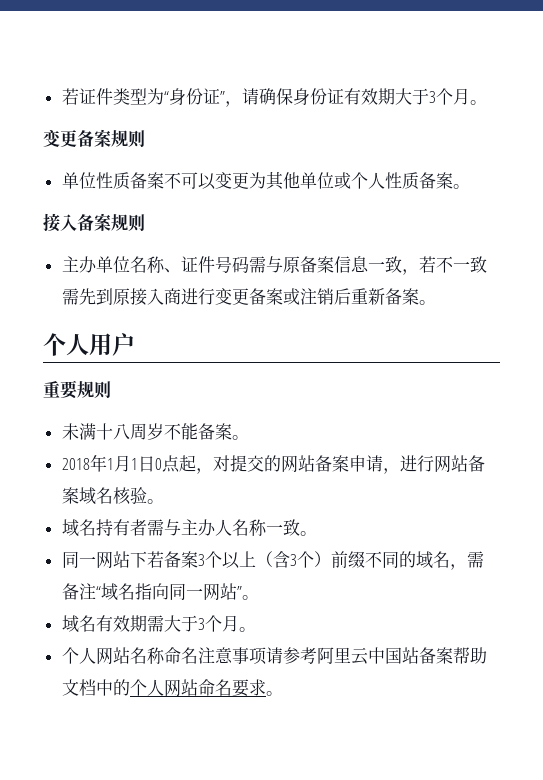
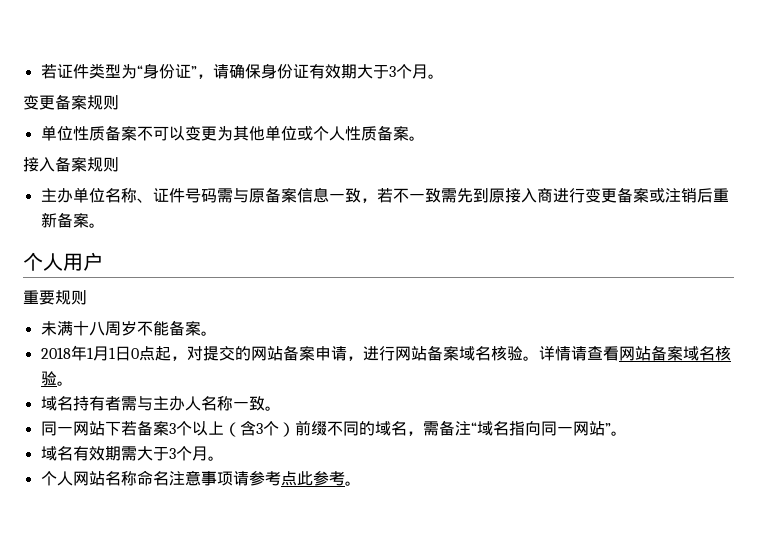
+ 详情请查看网站备案域名核验。
- 个人网站名称命名注意事项请参考阿里云中国站备案帮助文档中的个人网站命名要求。
+ 个人网站名称命名注意事项请参考点此参考。

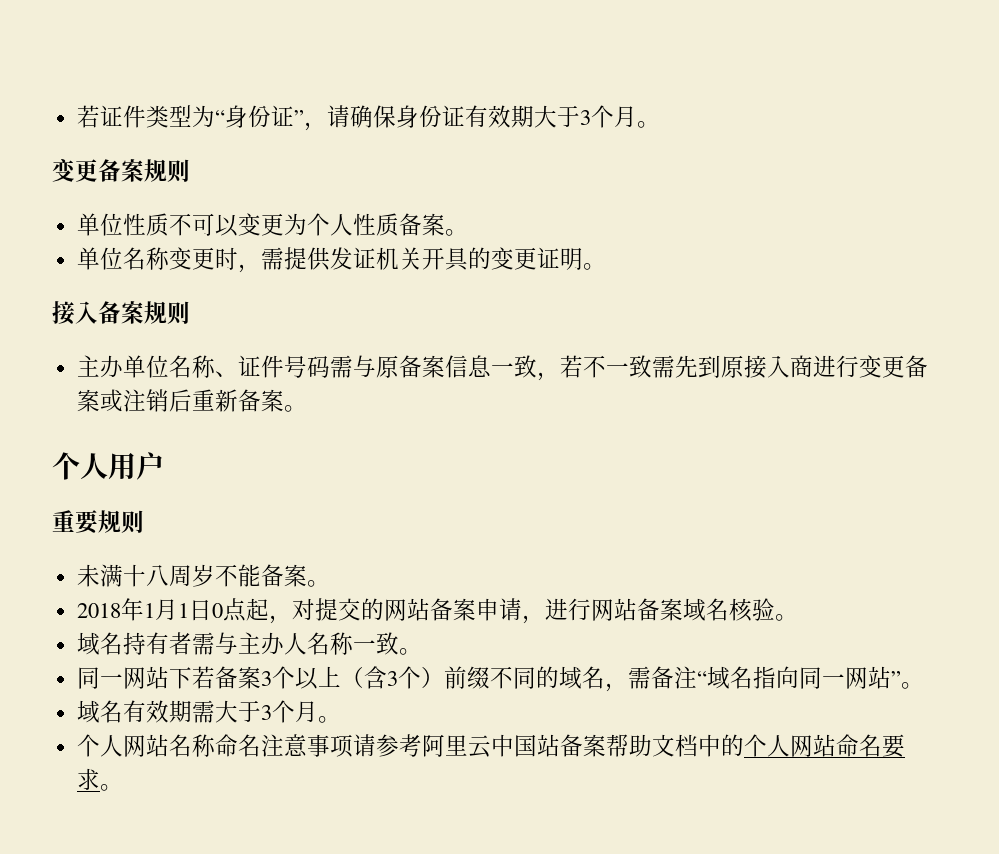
- 单位性质备案不可以变更为其他单位或个人性质备案。
+ 单位性质不可以变更为个人性质备案。
+ 单位名称变更时，需提供发证机关开具的变更证明。
- 详情请查看网站备案域名核验。
- 个人网站名称命名注意事项请参考点此参考。
+ 个人网站名称命名注意事项请参考阿里云中国站备案帮助文档中的个人网站命名要求。

